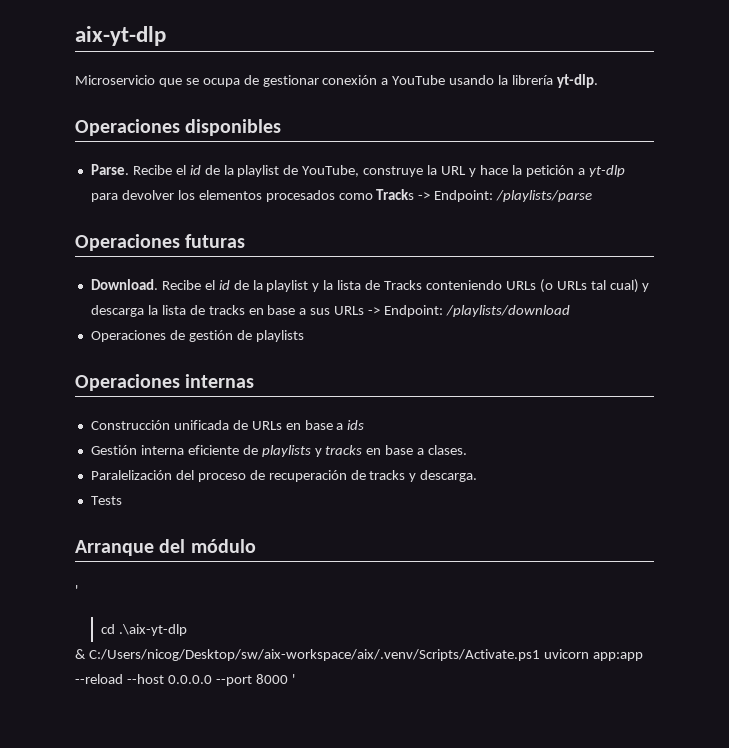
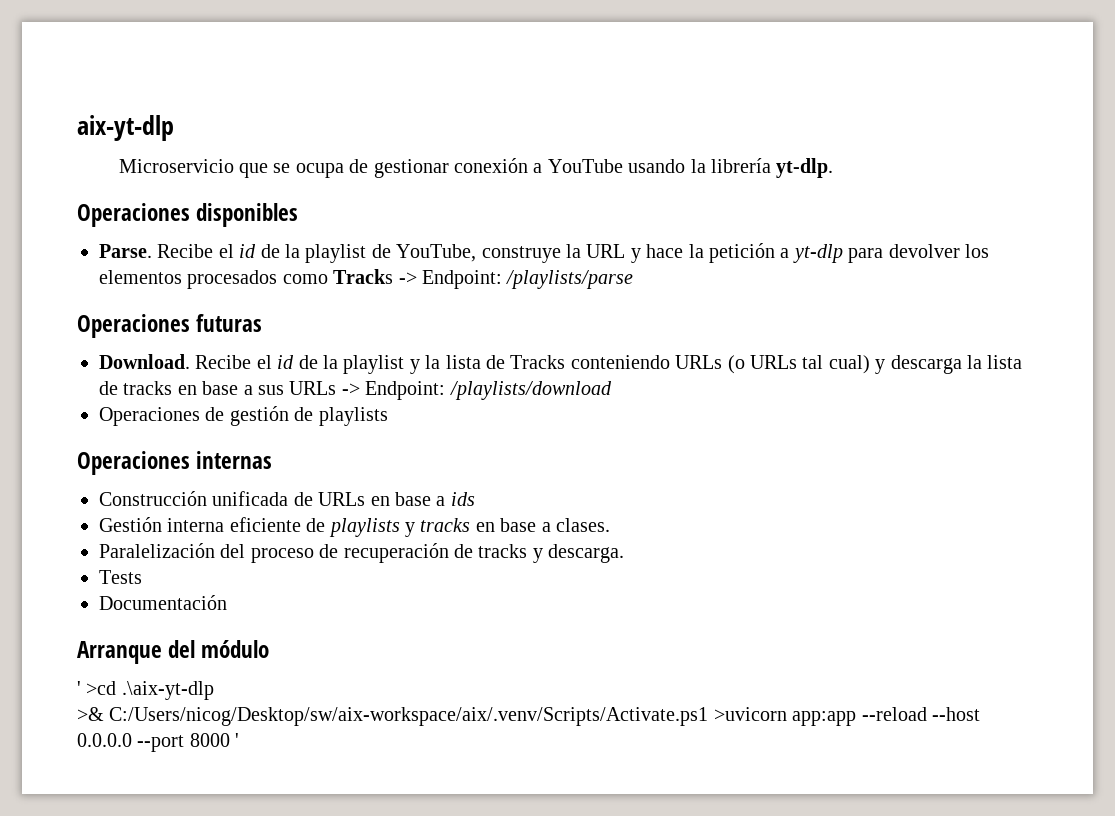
+ Documentación
  Arranque del módulo
- '
- cd .\aix-yt-dlp
+ ' >cd .\aix-yt-dlp
- & C:/Users/nicog/Desktop/sw/aix-workspace/aix/.venv/Scripts/Activate.ps1 uvicorn app:app --reload --host 0.0.0.0 --port 8000 '
+ >& C:/Users/nicog/Desktop/sw/aix-workspace/aix/.venv/Scripts/Activate.ps1 >uvicorn app:app --reload --host 0.0.0.0 --port 8000 '

